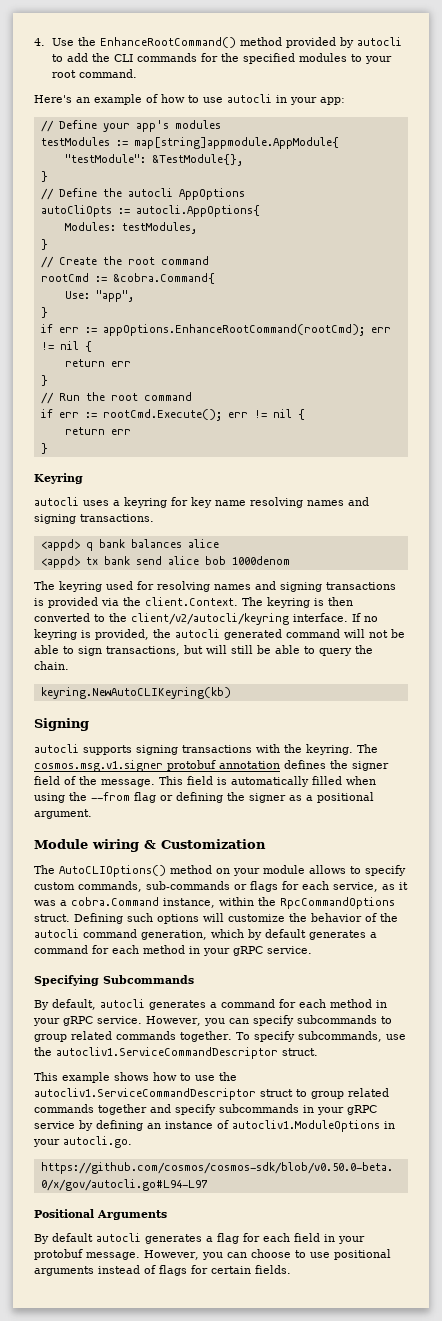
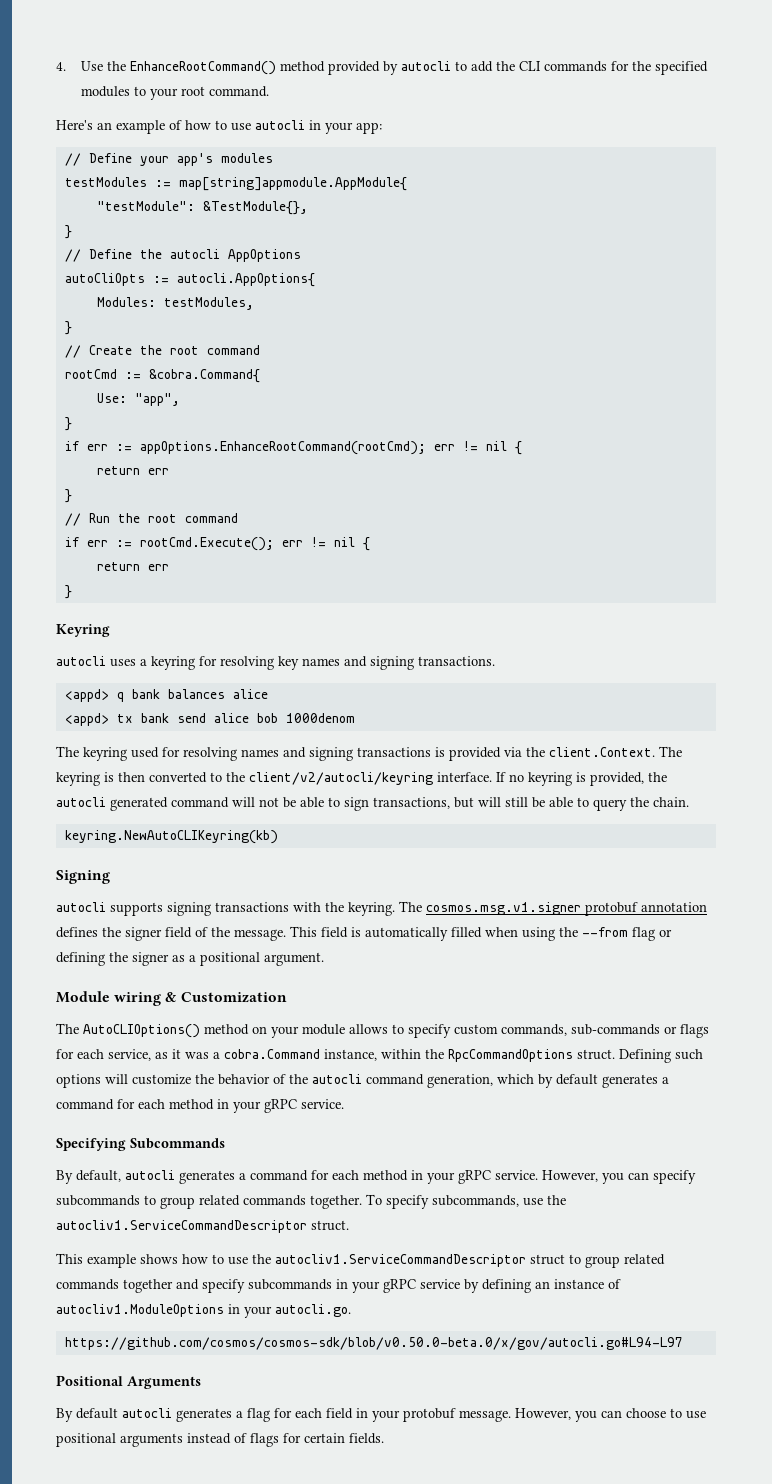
- autocli uses a keyring for key name resolving names and signing transactions.
+ autocli uses a keyring for resolving key names and signing transactions.

